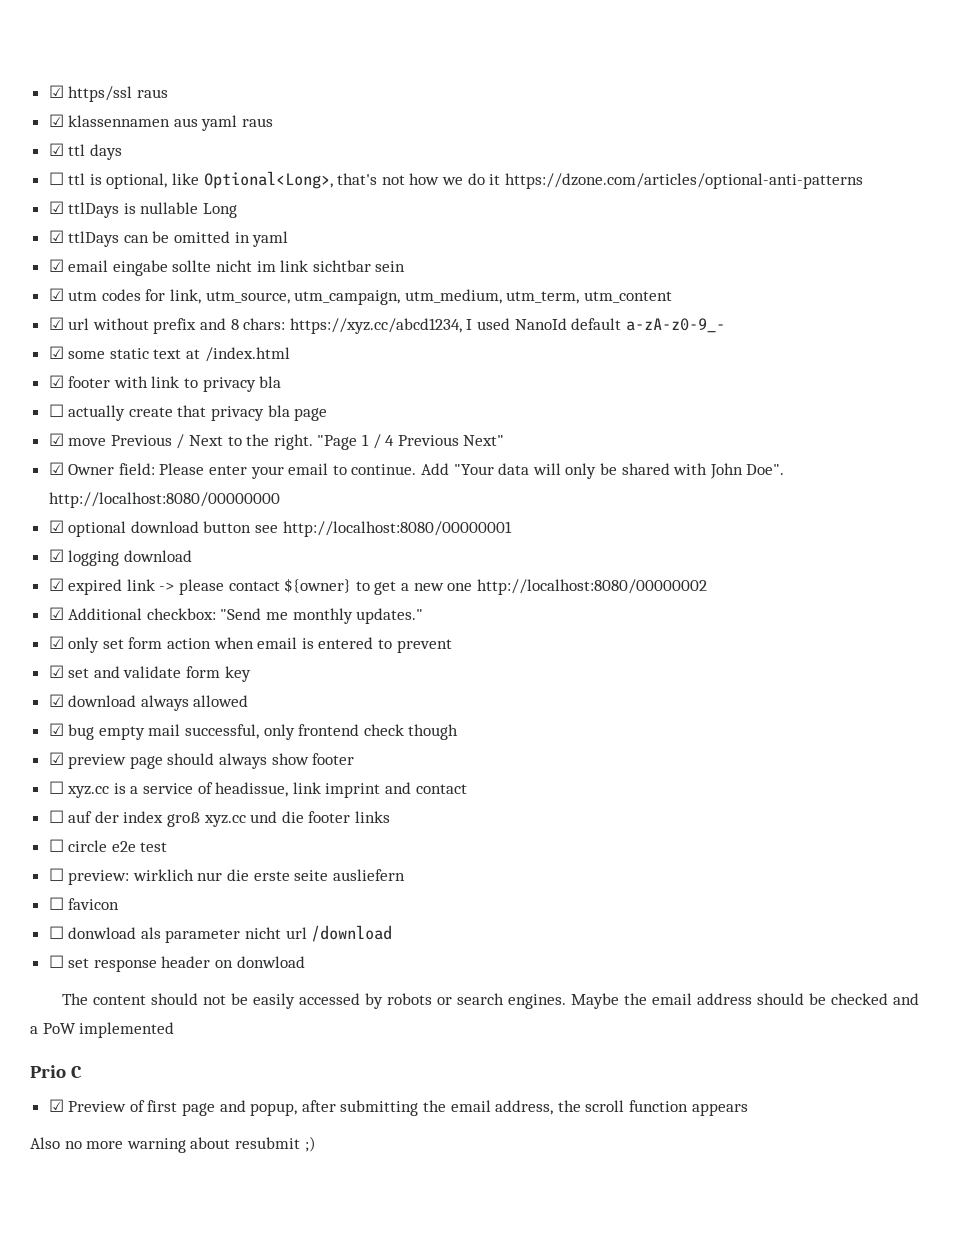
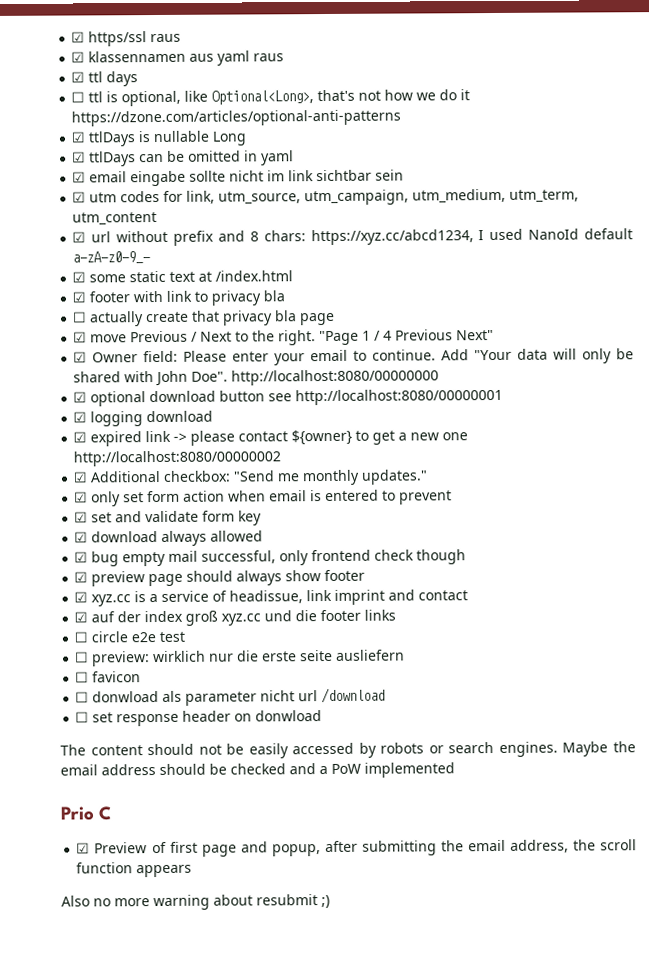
- ☐ xyz.cc is a service of headissue, link imprint and contact
+ ☑ xyz.cc is a service of headissue, link imprint and contact
- ☐ auf der index groß xyz.cc und die footer links
+ ☑ auf der index groß xyz.cc und die footer links

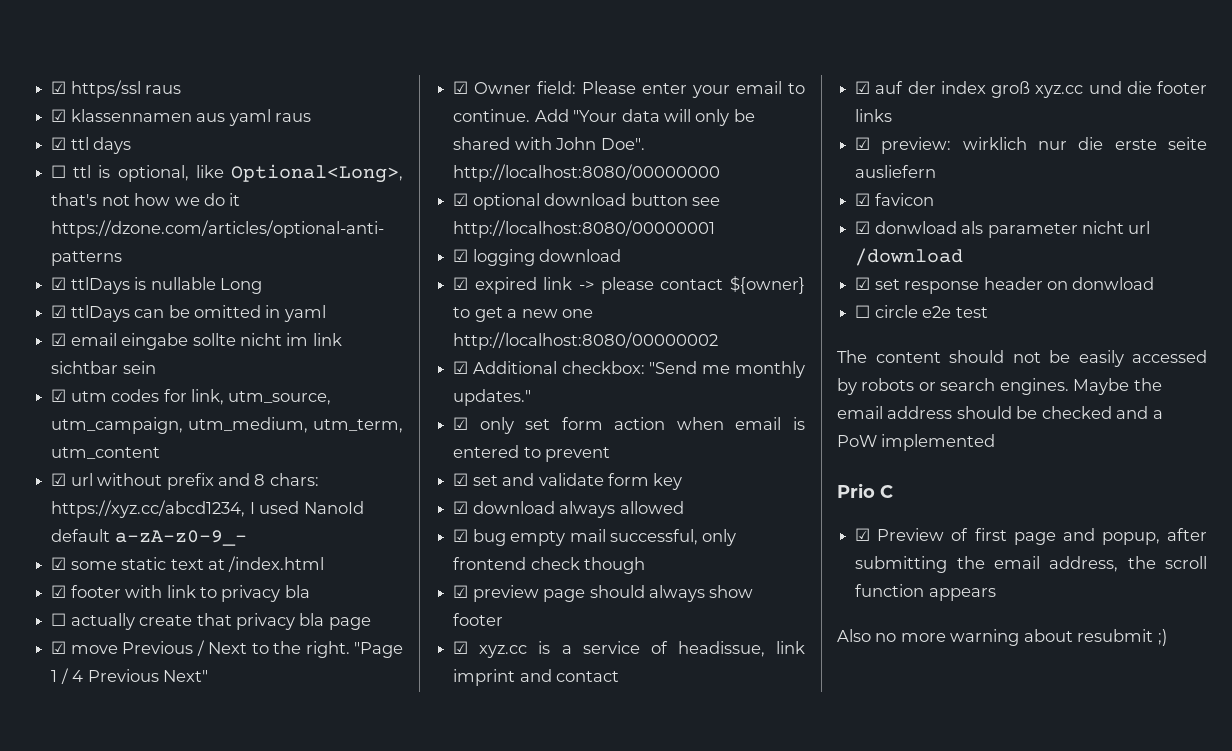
- ☐ circle e2e test
- ☐ preview: wirklich nur die erste seite ausliefern
+ ☑ preview: wirklich nur die erste seite ausliefern
- ☐ favicon
+ ☑ favicon
- ☐ donwload als parameter nicht url /download
+ ☑ donwload als parameter nicht url /download
- ☐ set response header on donwload
+ ☑ set response header on donwload
+ ☐ circle e2e test

